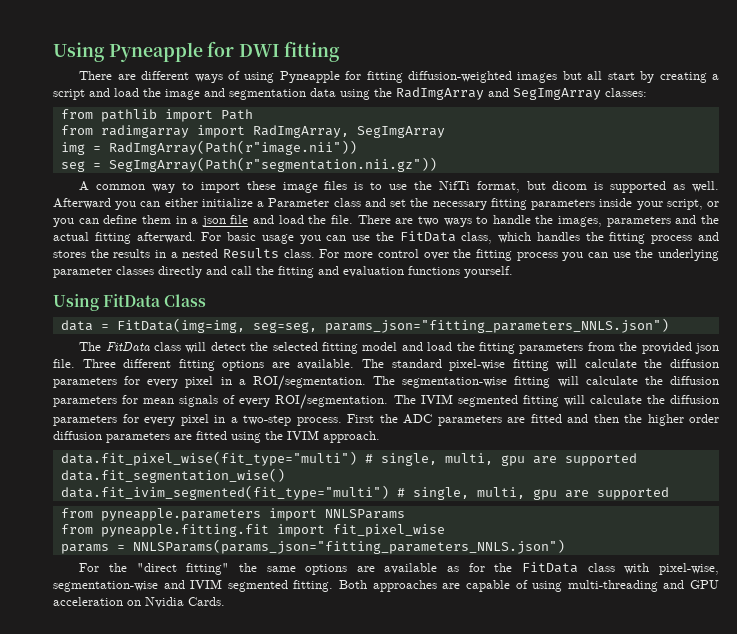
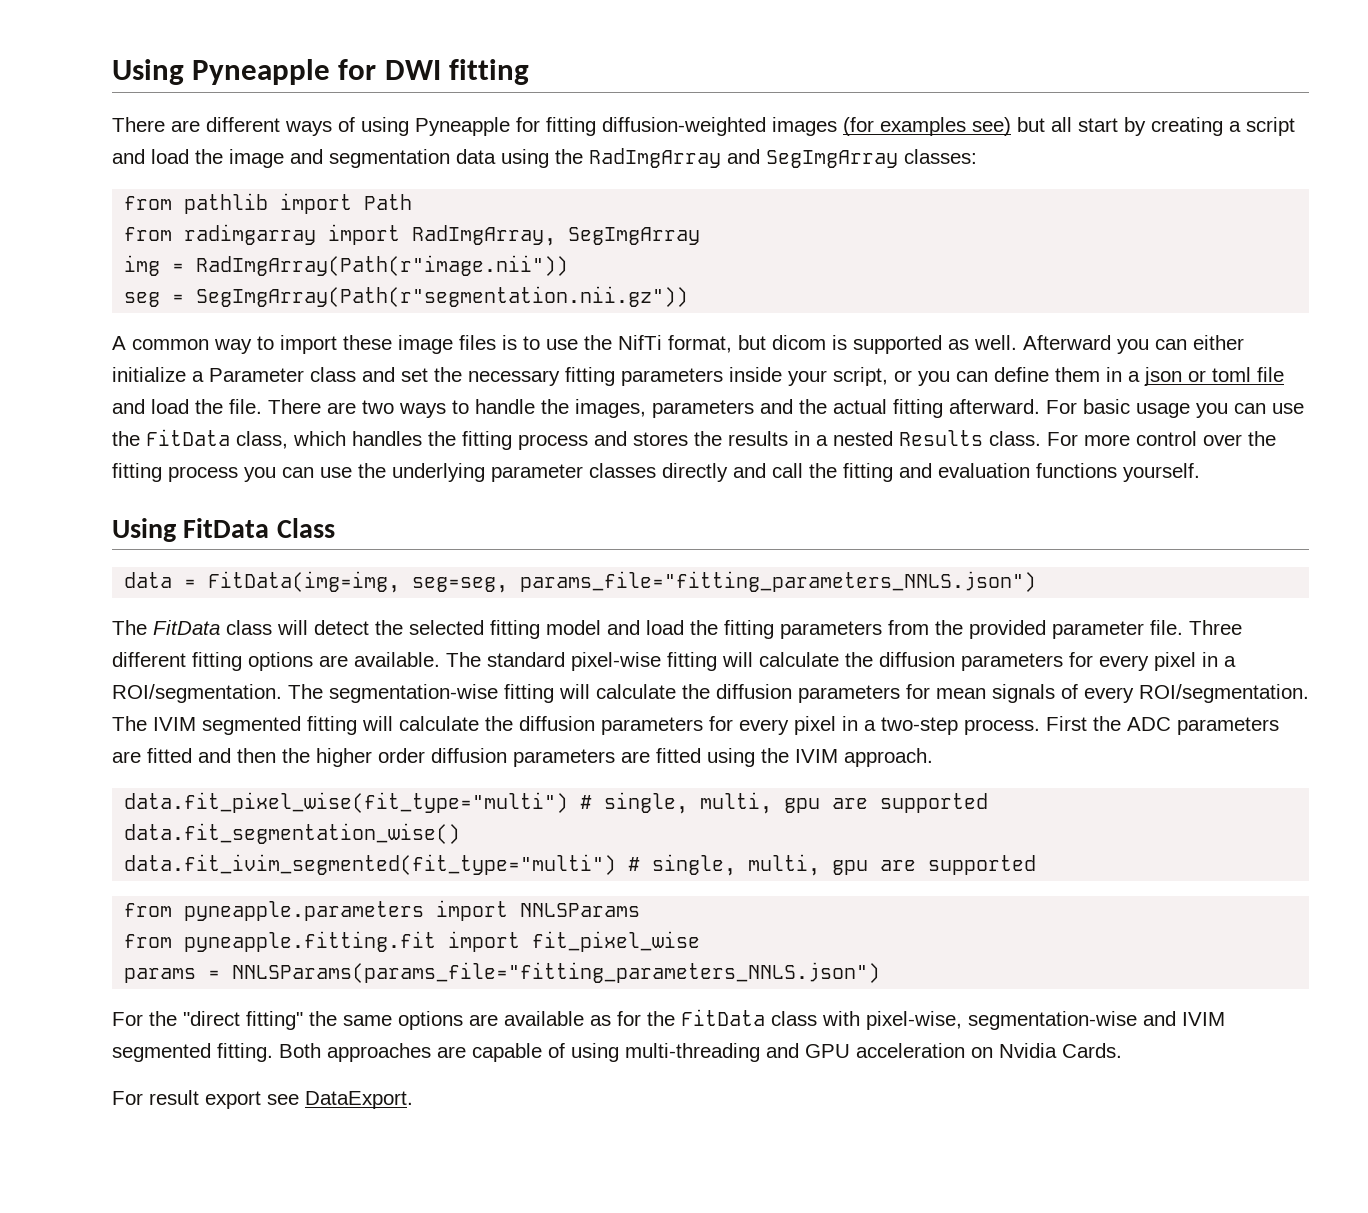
- There are different ways of using Pyneapple for fitting diffusion-weighted images but all start by creating a script and load the image and segmentation data using the RadImgArray and SegImgArray classes:
+ There are different ways of using Pyneapple for fitting diffusion-weighted images (for examples see) but all start by creating a script and load the image and segmentation data using the RadImgArray and SegImgArray classes:
- Afterward you can either initialize a Parameter class and set the necessary fitting parameters inside your script, or you can define them in a json file and load the file.
+ Afterward you can either initialize a Parameter class and set the necessary fitting parameters inside your script, or you can define them in a json or toml file and load the file.
- data = FitData(img=img, seg=seg, params_json="fitting_parameters_NNLS.json")
+ data = FitData(img=img, seg=seg, params_file="fitting_parameters_NNLS.json")
- The FitData class will detect the selected fitting model and load the fitting parameters from the provided json file.
+ The FitData class will detect the selected fitting model and load the fitting parameters from the provided parameter file.
- params = NNLSParams(params_json="fitting_parameters_NNLS.json")
+ params = NNLSParams(params_file="fitting_parameters_NNLS.json")
+ For result export see DataExport.

